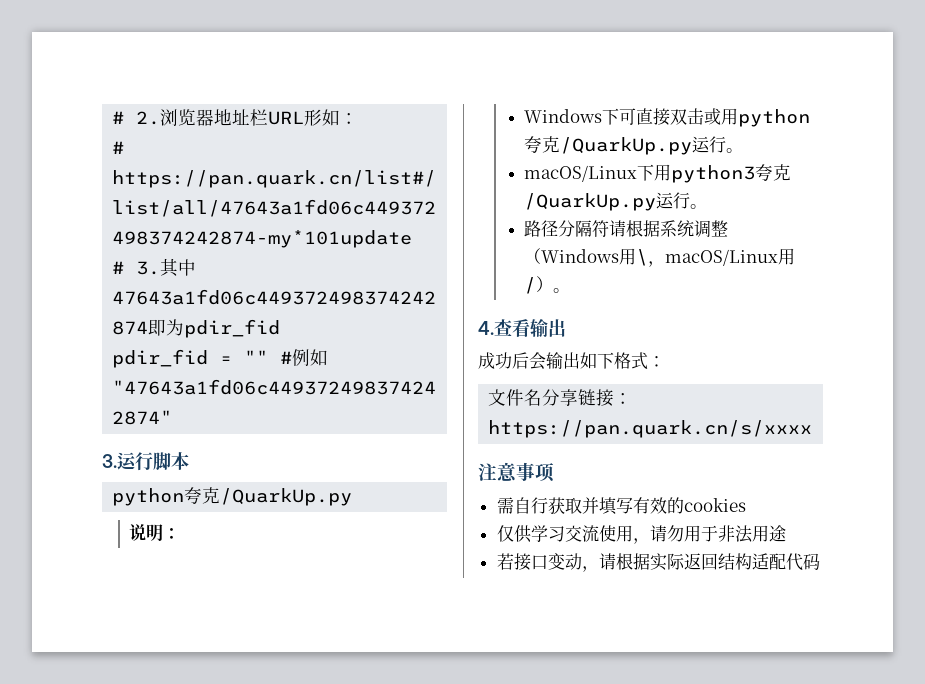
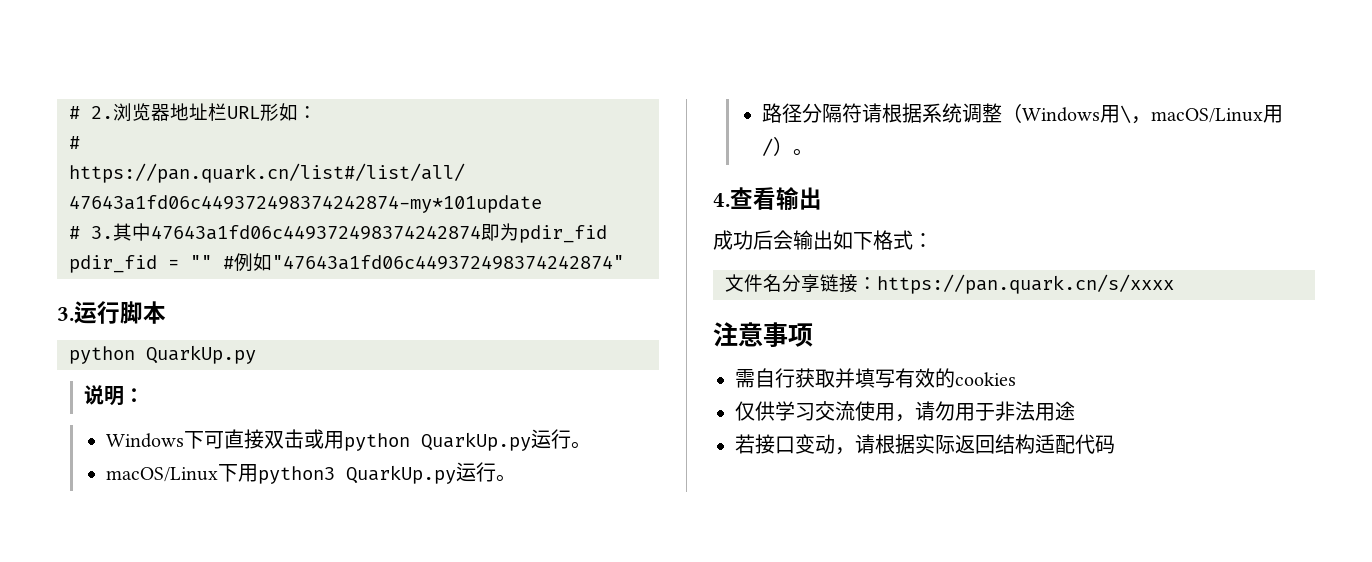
  3.运行脚本
- python夸克/QuarkUp.py
+ python QuarkUp.py
- Windows下可直接双击或用python夸克/QuarkUp.py运行。
+ Windows下可直接双击或用python QuarkUp.py运行。
- macOS/Linux下用python3夸克/QuarkUp.py运行。
+ macOS/Linux下用python3 QuarkUp.py运行。

